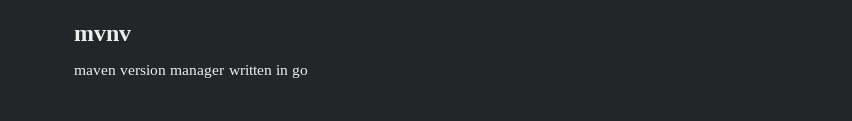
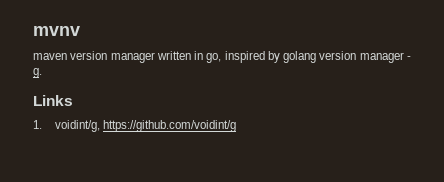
- maven version manager written in go
+ maven version manager written in go, inspired by golang version manager - g.
+ Links
+ 1. voidint/g, https://github.com/voidint/g

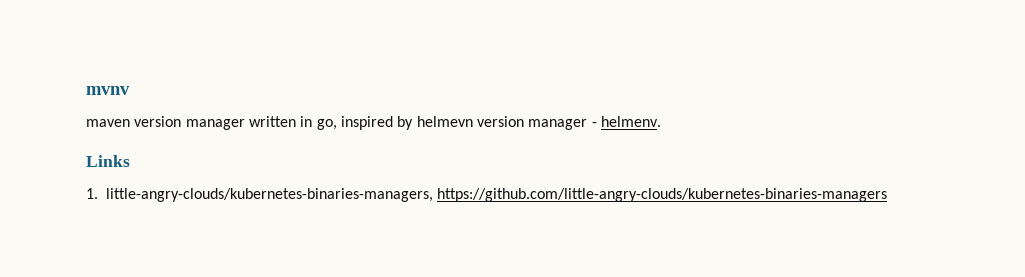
- maven version manager written in go, inspired by golang version manager - g.
+ maven version manager written in go, inspired by helmevn version manager - helmenv.
- 1. voidint/g, https://github.com/voidint/g
+ 1. little-angry-clouds/kubernetes-binaries-managers, https://github.com/little-angry-clouds/kubernetes-binaries-managers

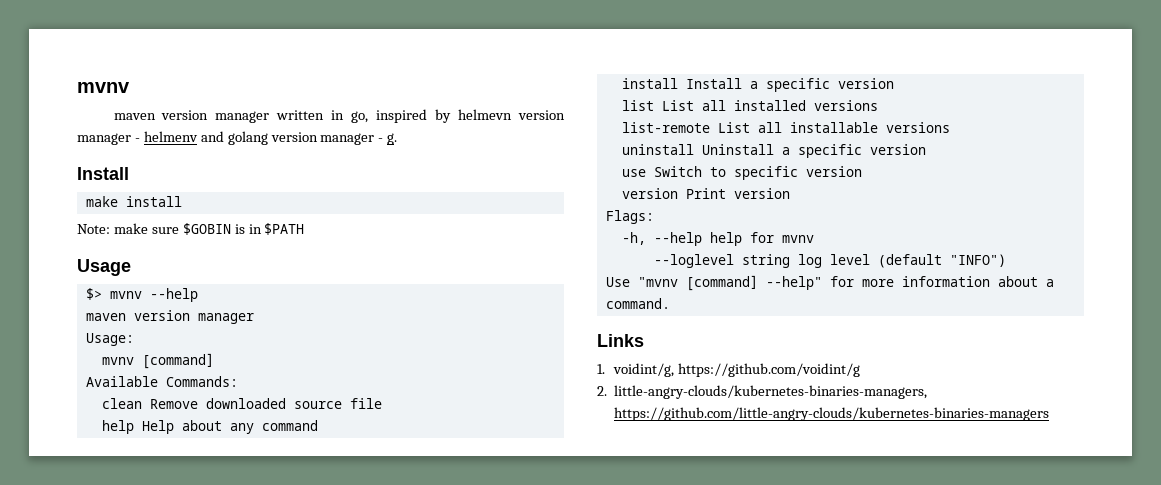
- maven version manager written in go, inspired by helmevn version manager - helmenv.
+ maven version manager written in go, inspired by helmevn version manager - helmenv and golang version manager - g.
+ Install
+ make install
+ Note: make sure $GOBIN is in $PATH
+ Usage
+ $> mvnv --help
+ maven version manager
+ Usage:
+ mvnv [command]
+ Available Commands:
+ clean Remove downloaded source file
+ help Help about any command
+ install Install a specific version
+ list List all installed versions
+ list-remote List all installable versions
+ uninstall Uninstall a specific version
+ use Switch to specific version
+ version Print version
+ Flags:
+ -h, --help help for mvnv
+ --loglevel string log level (default "INFO")
+ Use "mvnv [command] --help" for more information about a command.
- 1. little-angry-clouds/kubernetes-binaries-managers, https://github.com/little-angry-clouds/kubernetes-binaries-managers
+ 1. voidint/g, https://github.com/voidint/g
+ 2. little-angry-clouds/kubernetes-binaries-managers, https://github.com/little-angry-clouds/kubernetes-binaries-managers

